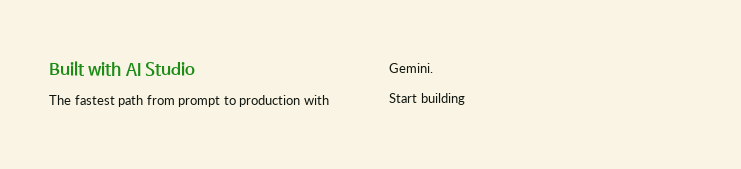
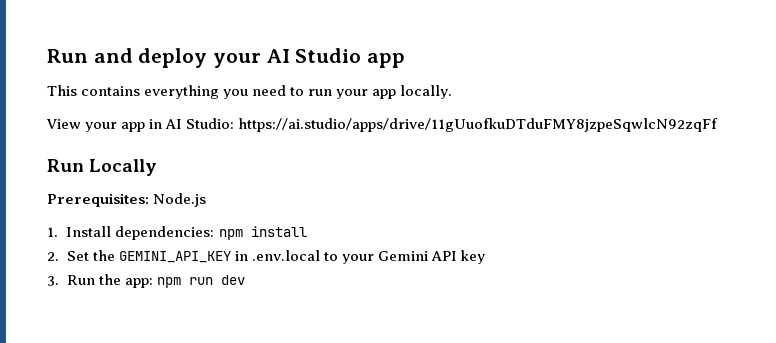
- Built with AI Studio
- The fastest path from prompt to production with Gemini.
- Start building
+ Run and deploy your AI Studio app
+ This contains everything you need to run your app locally.
+ View your app in AI Studio: https://ai.studio/apps/drive/11gUuofkuDTduFMY8jzpeSqwlcN92zqFf
+ Run Locally
+ Prerequisites: Node.js
+ 1. Install dependencies: npm install
+ 2. Set the GEMINI_API_KEY in .env.local to your Gemini API key
+ 3. Run the app: npm run dev

